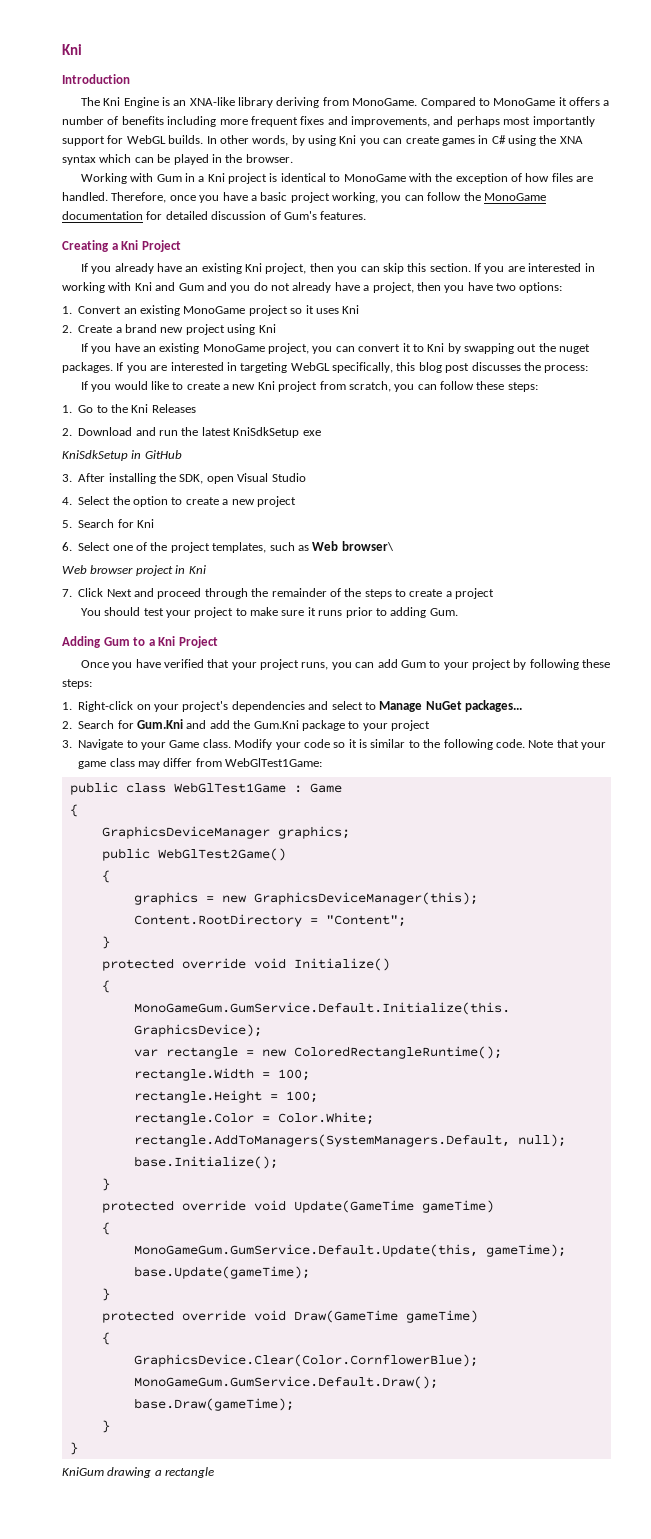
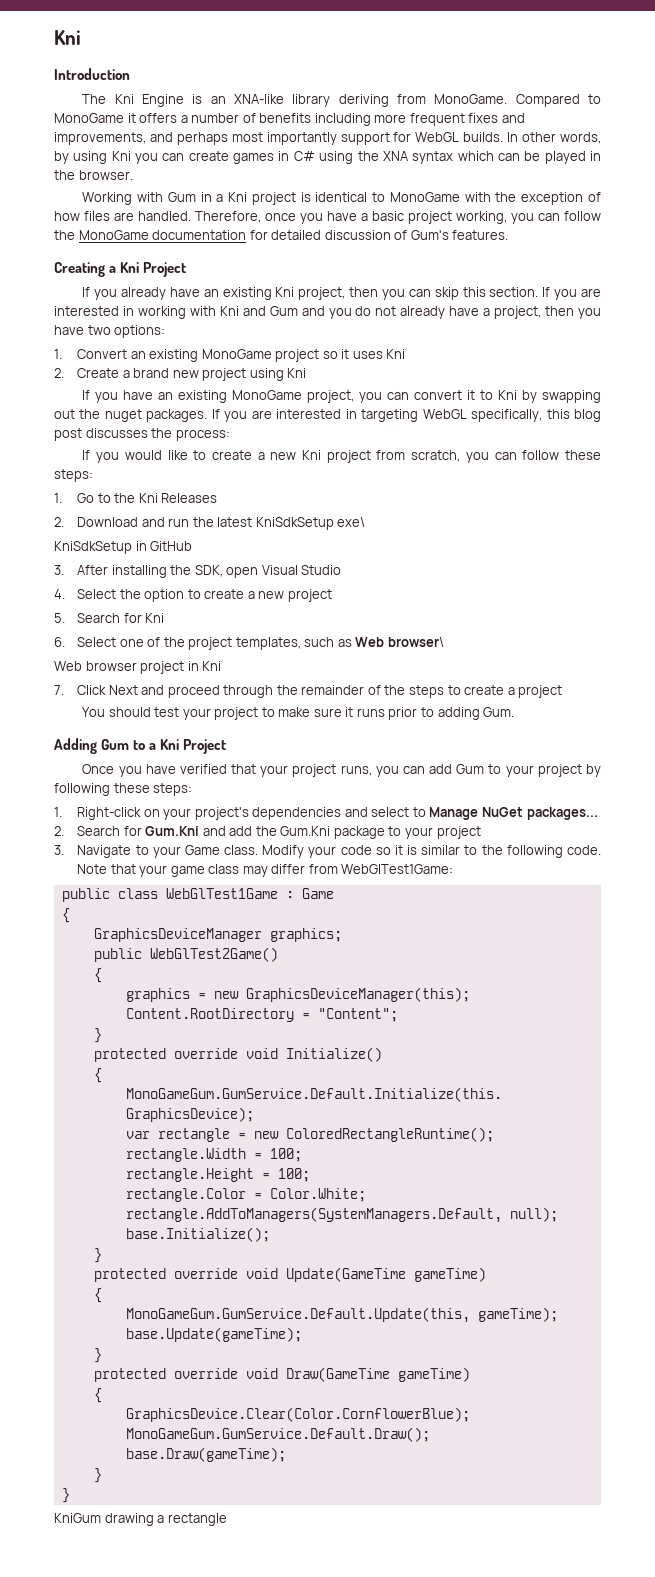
- 2. Download and run the latest KniSdkSetup exe
+ 2. Download and run the latest KniSdkSetup exe\

